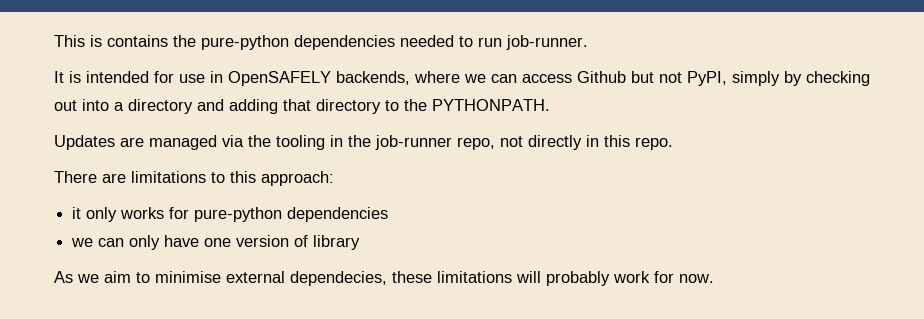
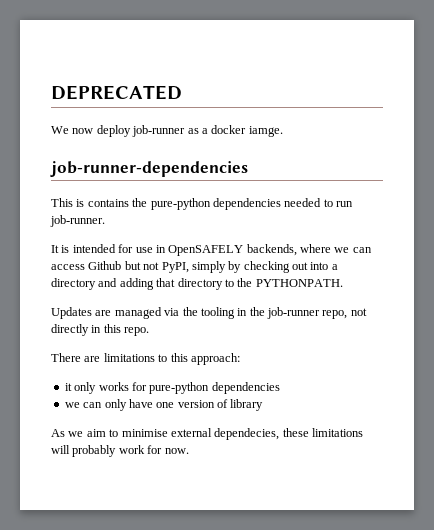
+ DEPRECATED
+ We now deploy job-runner as a docker iamge.
+ job-runner-dependencies

